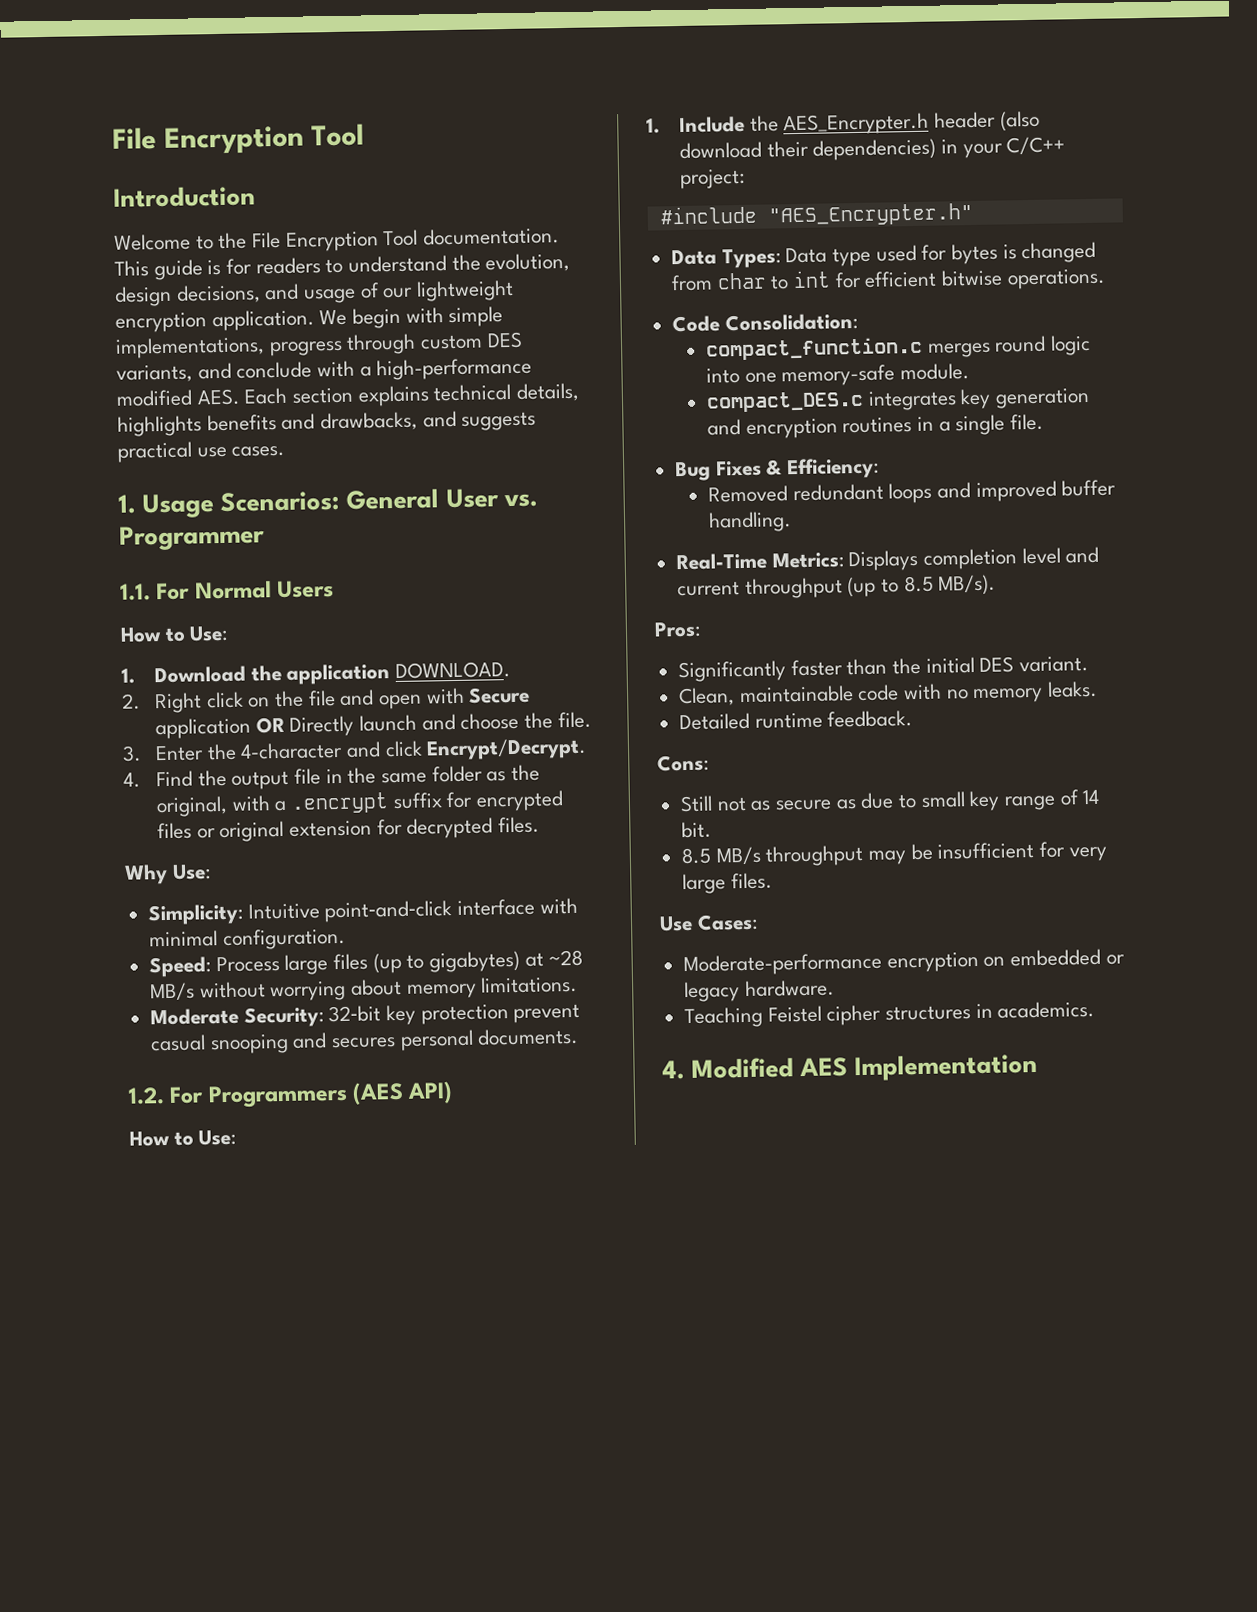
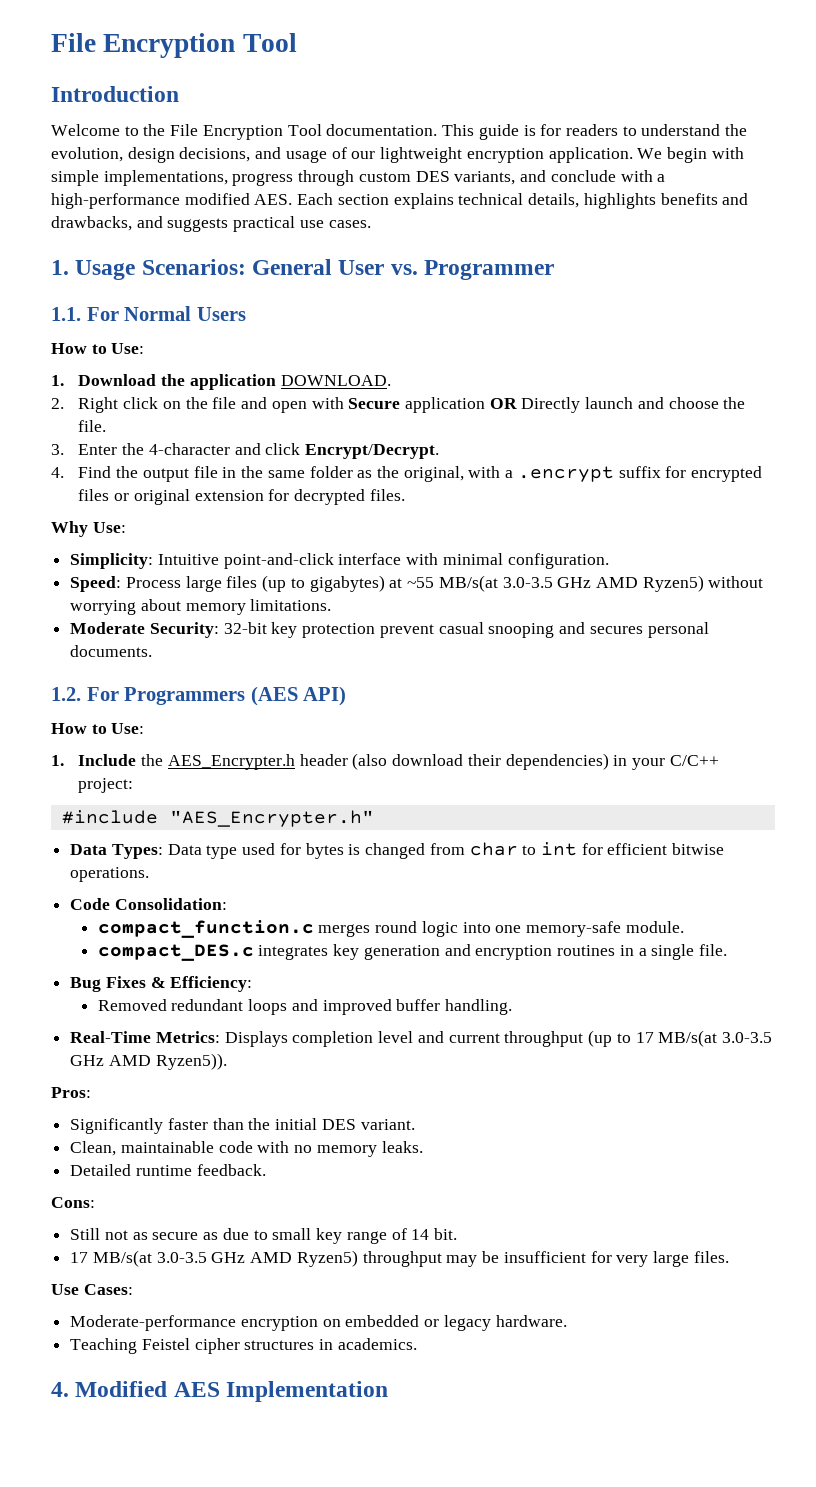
- Speed: Process large files (up to gigabytes) at ~28 MB/s without worrying about memory limitations.
+ Speed: Process large files (up to gigabytes) at ~55 MB/s(at 3.0-3.5 GHz AMD Ryzen5) without worrying about memory limitations.
- Real-Time Metrics: Displays completion level and current throughput (up to 8.5 MB/s).
+ Real-Time Metrics: Displays completion level and current throughput (up to 17 MB/s(at 3.0-3.5 GHz AMD Ryzen5)).
- 8.5 MB/s throughput may be insufficient for very large files.
+ 17 MB/s(at 3.0-3.5 GHz AMD Ryzen5) throughput may be insufficient for very large files.

